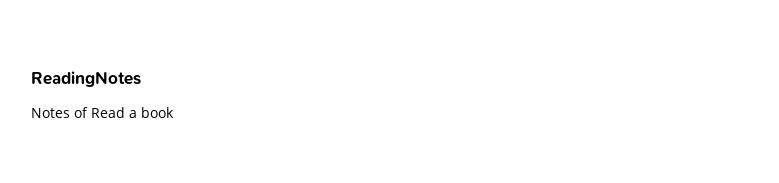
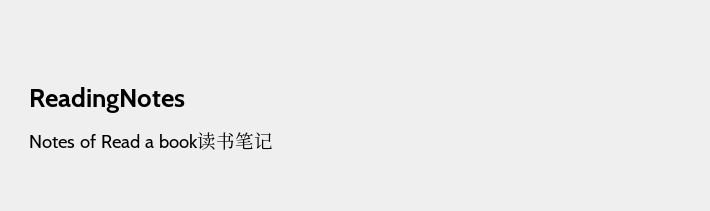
- Notes of Read a book
+ Notes of Read a book读书笔记

